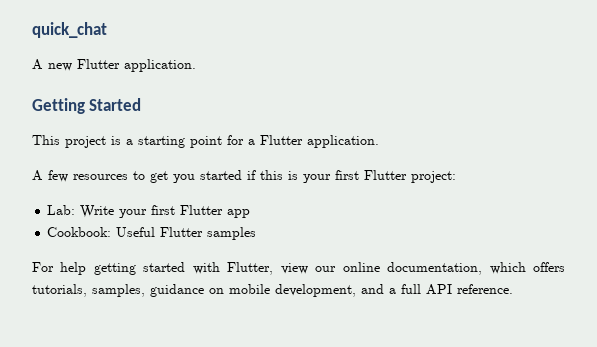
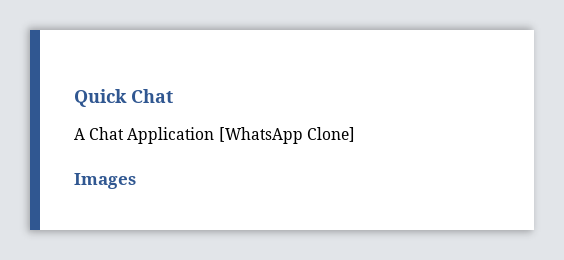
- quick_chat
- A new Flutter application.
- Getting Started
- This project is a starting point for a Flutter application.
- A few resources to get you started if this is your first Flutter project:
- Lab: Write your first Flutter app
- Cookbook: Useful Flutter samples
- For help getting started with Flutter, view our online documentation, which offers tutorials, samples, guidance on mobile development, and a full API reference.
+ Quick Chat
+ A Chat Application [WhatsApp Clone]
+ Images

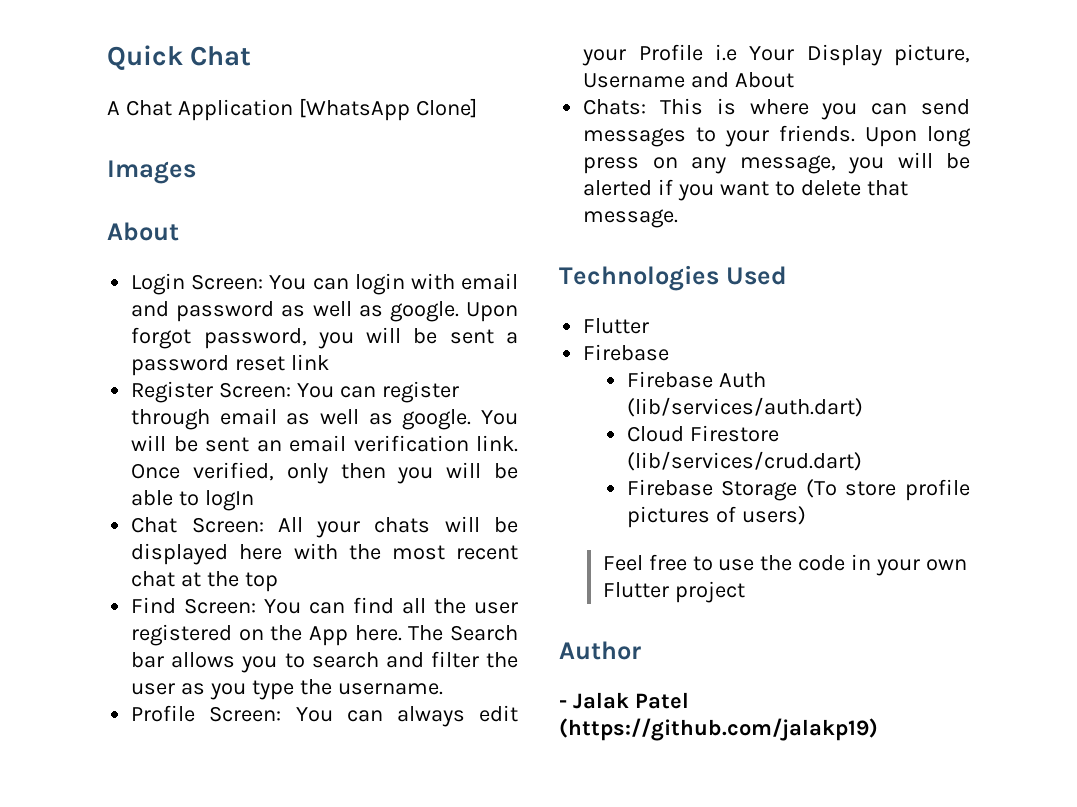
  Images
+ About
+ Login Screen: You can login with email and password as well as google. Upon forgot password, you will be sent a password reset link
+ Register Screen: You can register through email as well as google. You will be sent an email verification link. Once verified, only then you will be able to logIn
+ Chat Screen: All your chats will be displayed here with the most recent chat at the top
+ Find Screen: You can find all the user registered on the App here. The Search bar allows you to search and filter the user as you type the username.
+ Profile Screen: You can always edit your Profile i.e Your Display picture, Username and About
+ Chats: This is where you can send messages to your friends. Upon long press on any message, you will be alerted if you want to delete that message.
+ Technologies Used
+ Flutter
+ Firebase
+ Firebase Auth (lib/services/auth.dart)
+ Cloud Firestore (lib/services/crud.dart)
+ Firebase Storage (To store profile pictures of users)
+ Feel free to use the code in your own Flutter project
+ Author
+ - Jalak Patel (https://github.com/jalakp19)

